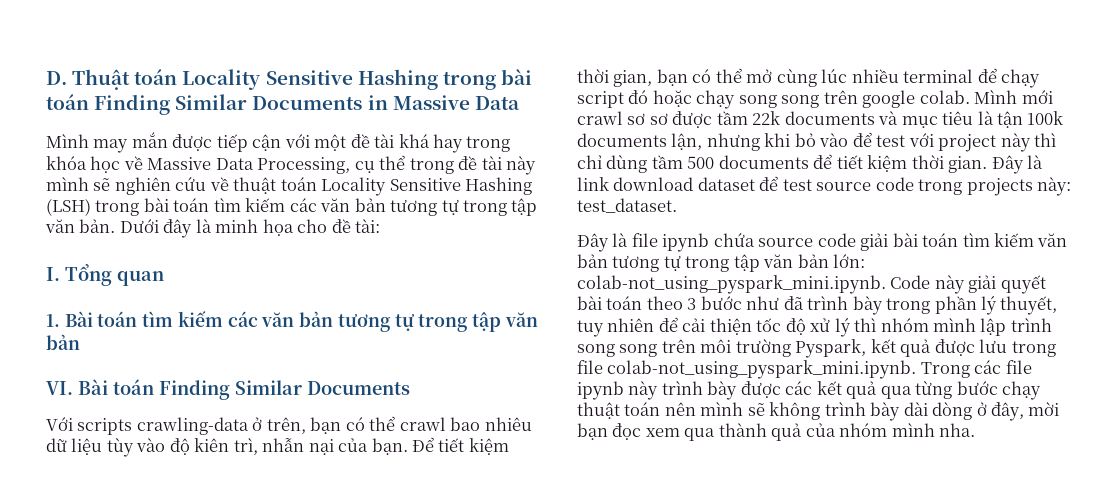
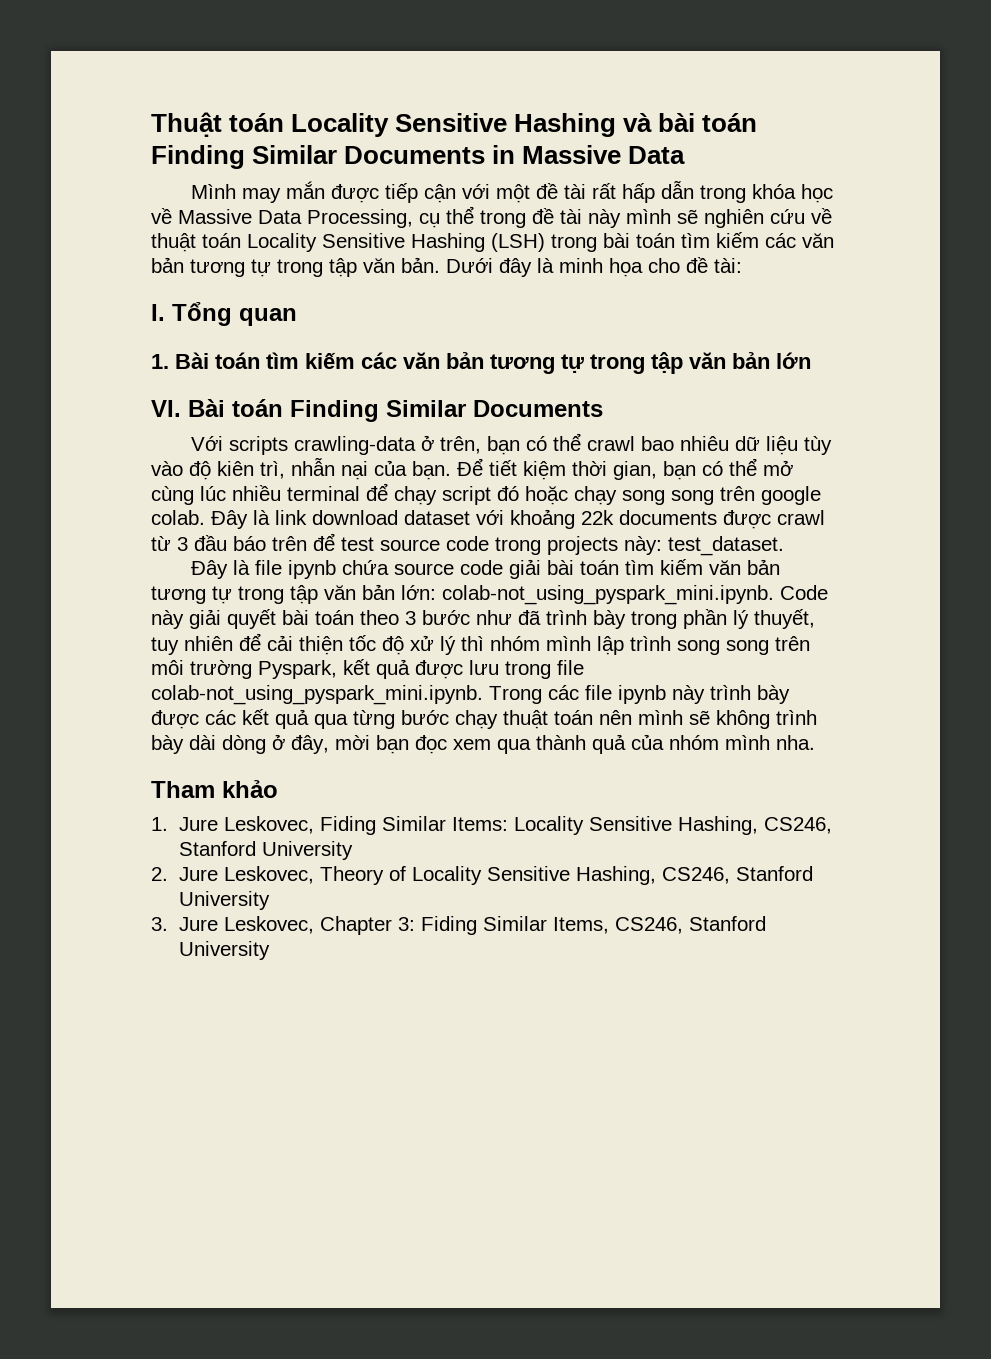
- D. Thuật toán Locality Sensitive Hashing trong bài toán Finding Similar Documents in Massive Data
+ Thuật toán Locality Sensitive Hashing và bài toán Finding Similar Documents in Massive Data
- Mình may mắn được tiếp cận với một đề tài khá hay trong khóa học về Massive Data Processing, cụ thể trong đề tài này mình sẽ nghiên cứu về thuật toán Locality Sensitive Hashing (LSH) trong bài toán tìm kiếm các văn bản tương tự trong tập văn bản.
+ Mình may mắn được tiếp cận với một đề tài rất hấp dẫn trong khóa học về Massive Data Processing, cụ thể trong đề tài này mình sẽ nghiên cứu về thuật toán Locality Sensitive Hashing (LSH) trong bài toán tìm kiếm các văn bản tương tự trong tập văn bản.
- 1. Bài toán tìm kiếm các văn bản tương tự trong tập văn bản
+ 1. Bài toán tìm kiếm các văn bản tương tự trong tập văn bản lớn
- Mình mới crawl sơ sơ được tầm 22k documents và mục tiêu là tận 100k documents lận, nhưng khi bỏ vào để test với project này thì chỉ dùng tầm 500 documents để tiết kiệm thời gian.
- Đây là link download dataset để test source code trong projects này: test_dataset.
+ Đây là link download dataset với khoảng 22k documents được crawl từ 3 đầu báo trên để test source code trong projects này: test_dataset.
+ Tham khảo
+ 1. Jure Leskovec, Fiding Similar Items: Locality Sensitive Hashing, CS246, Stanford University
+ 2. Jure Leskovec, Theory of Locality Sensitive Hashing, CS246, Stanford University
+ 3. Jure Leskovec, Chapter 3: Fiding Similar Items, CS246, Stanford University

